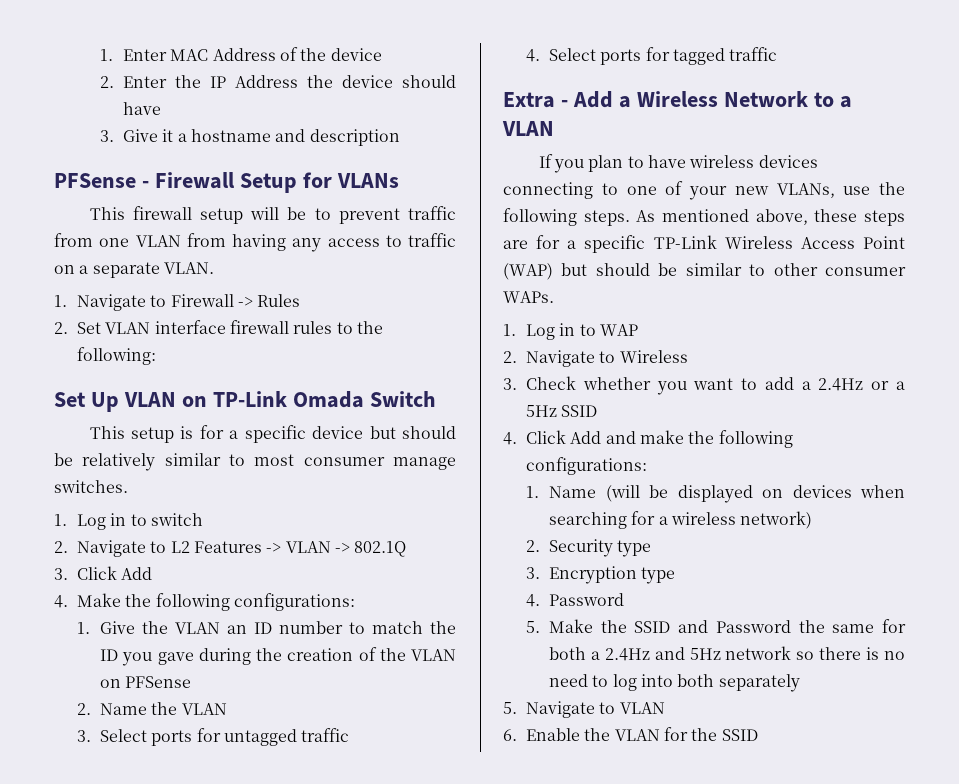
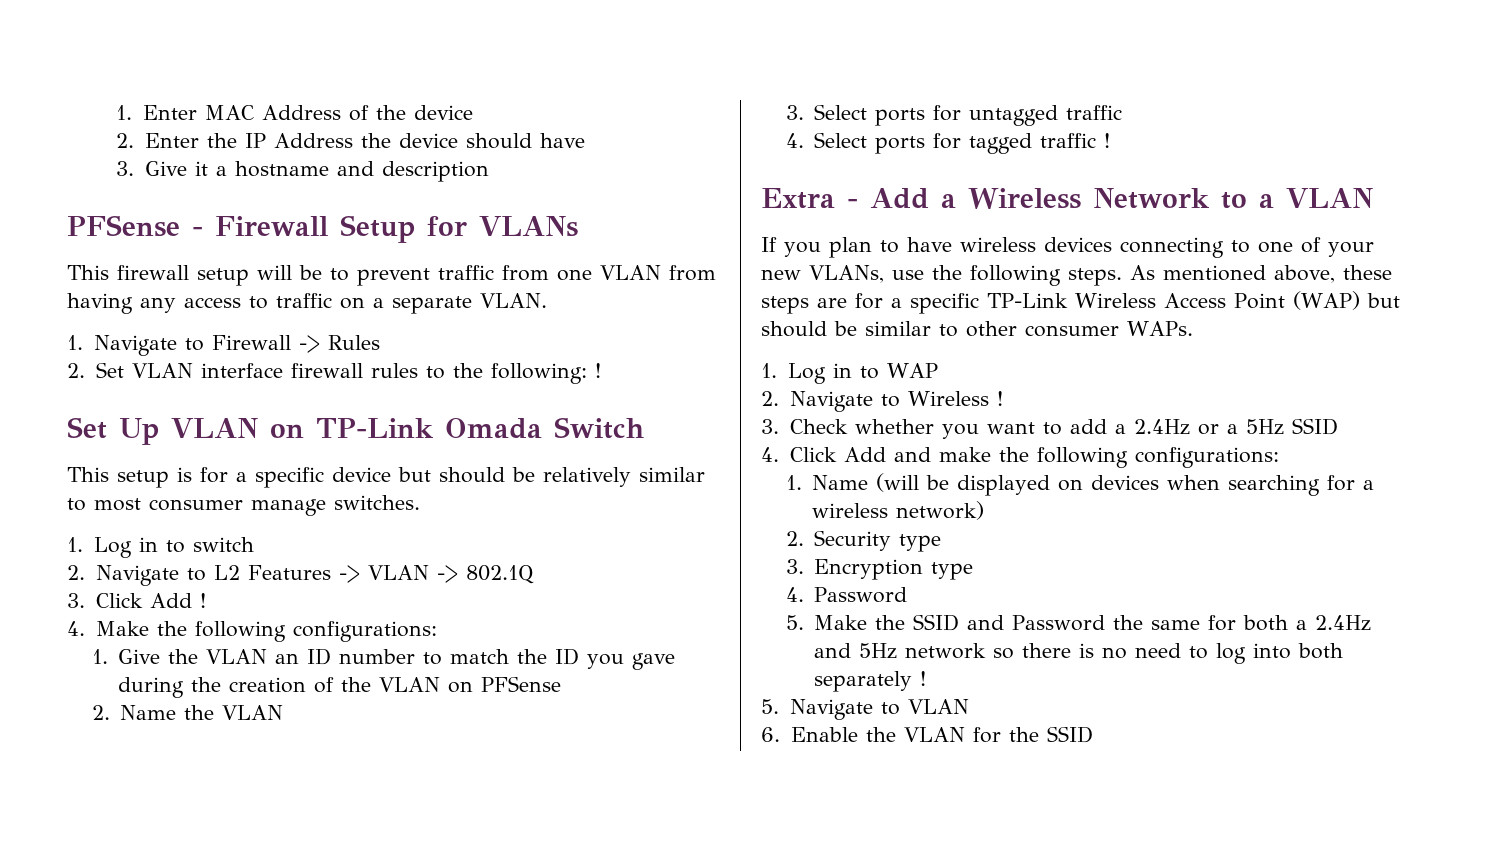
- 2. Set VLAN interface firewall rules to the following:
+ 2. Set VLAN interface firewall rules to the following: !
- 3. Click Add
+ 3. Click Add !
- 4. Select ports for tagged traffic
+ 4. Select ports for tagged traffic !
- 2. Navigate to Wireless
+ 2. Navigate to Wireless !
- 5. Make the SSID and Password the same for both a 2.4Hz and 5Hz network so there is no need to log into both separately
+ 5. Make the SSID and Password the same for both a 2.4Hz and 5Hz network so there is no need to log into both separately !

